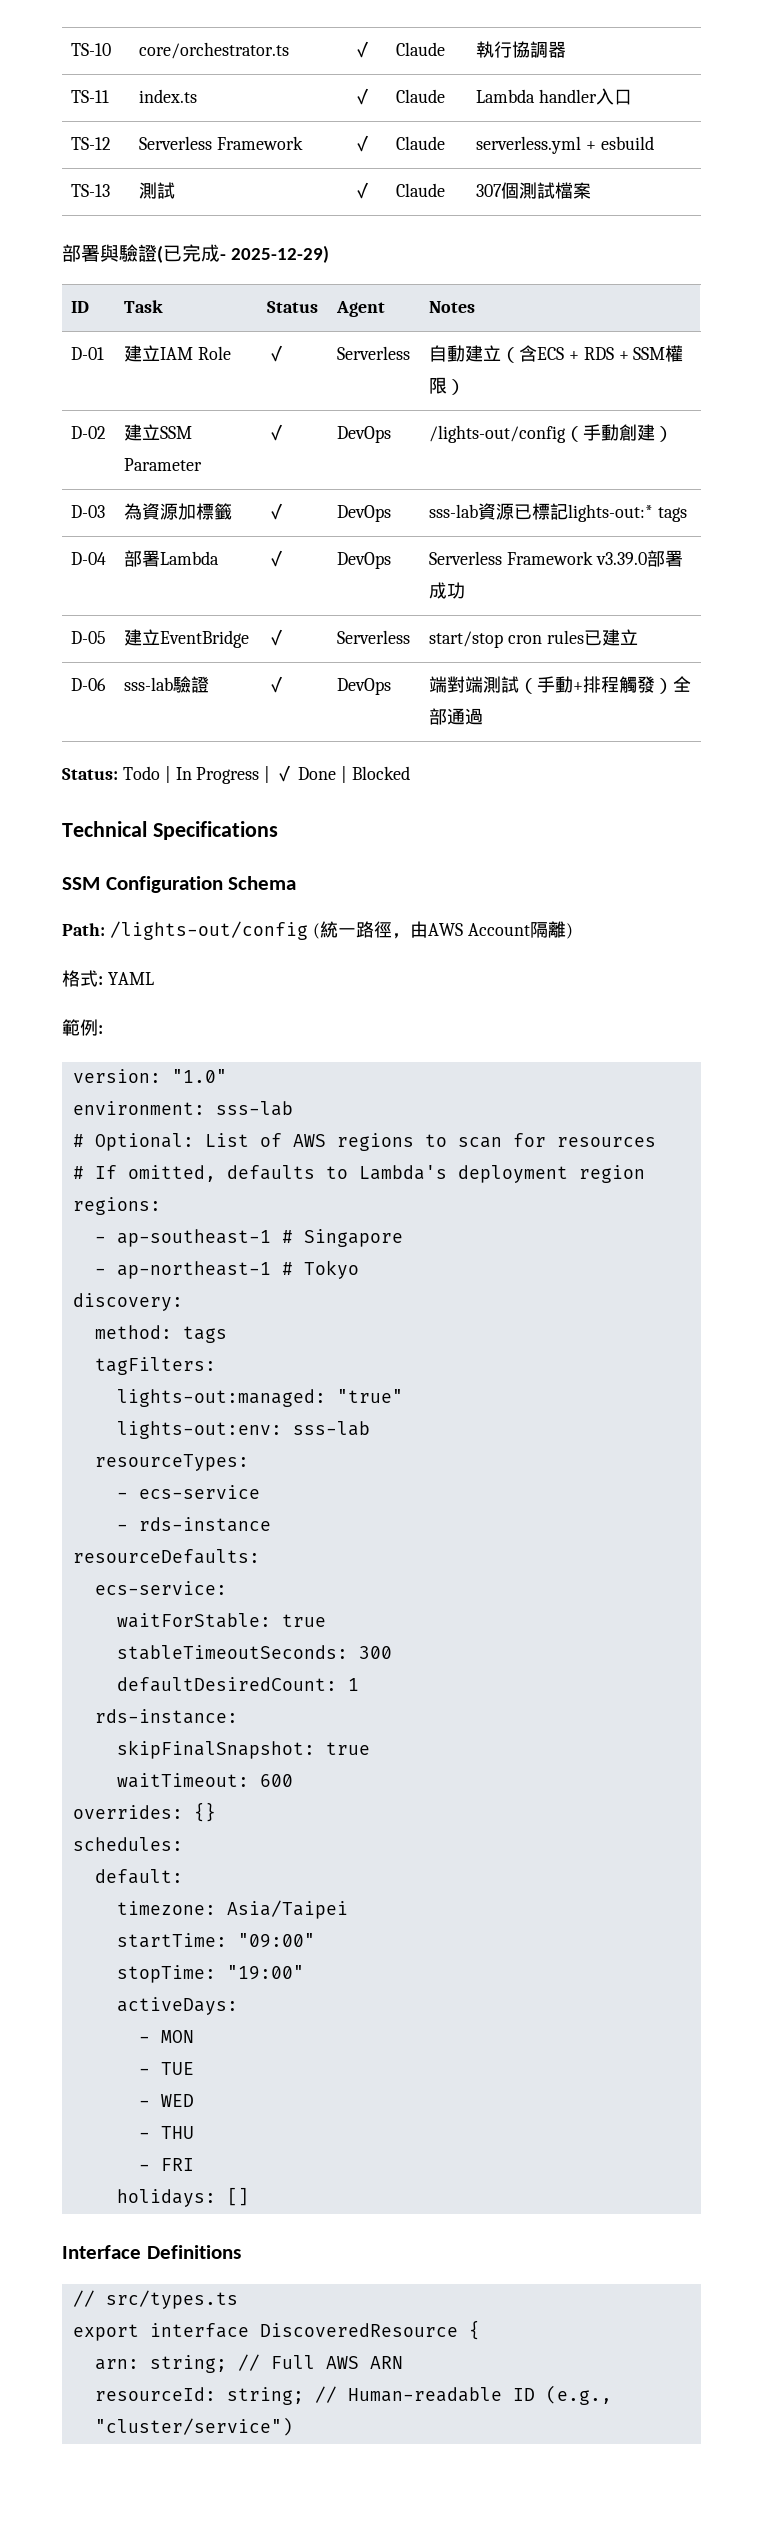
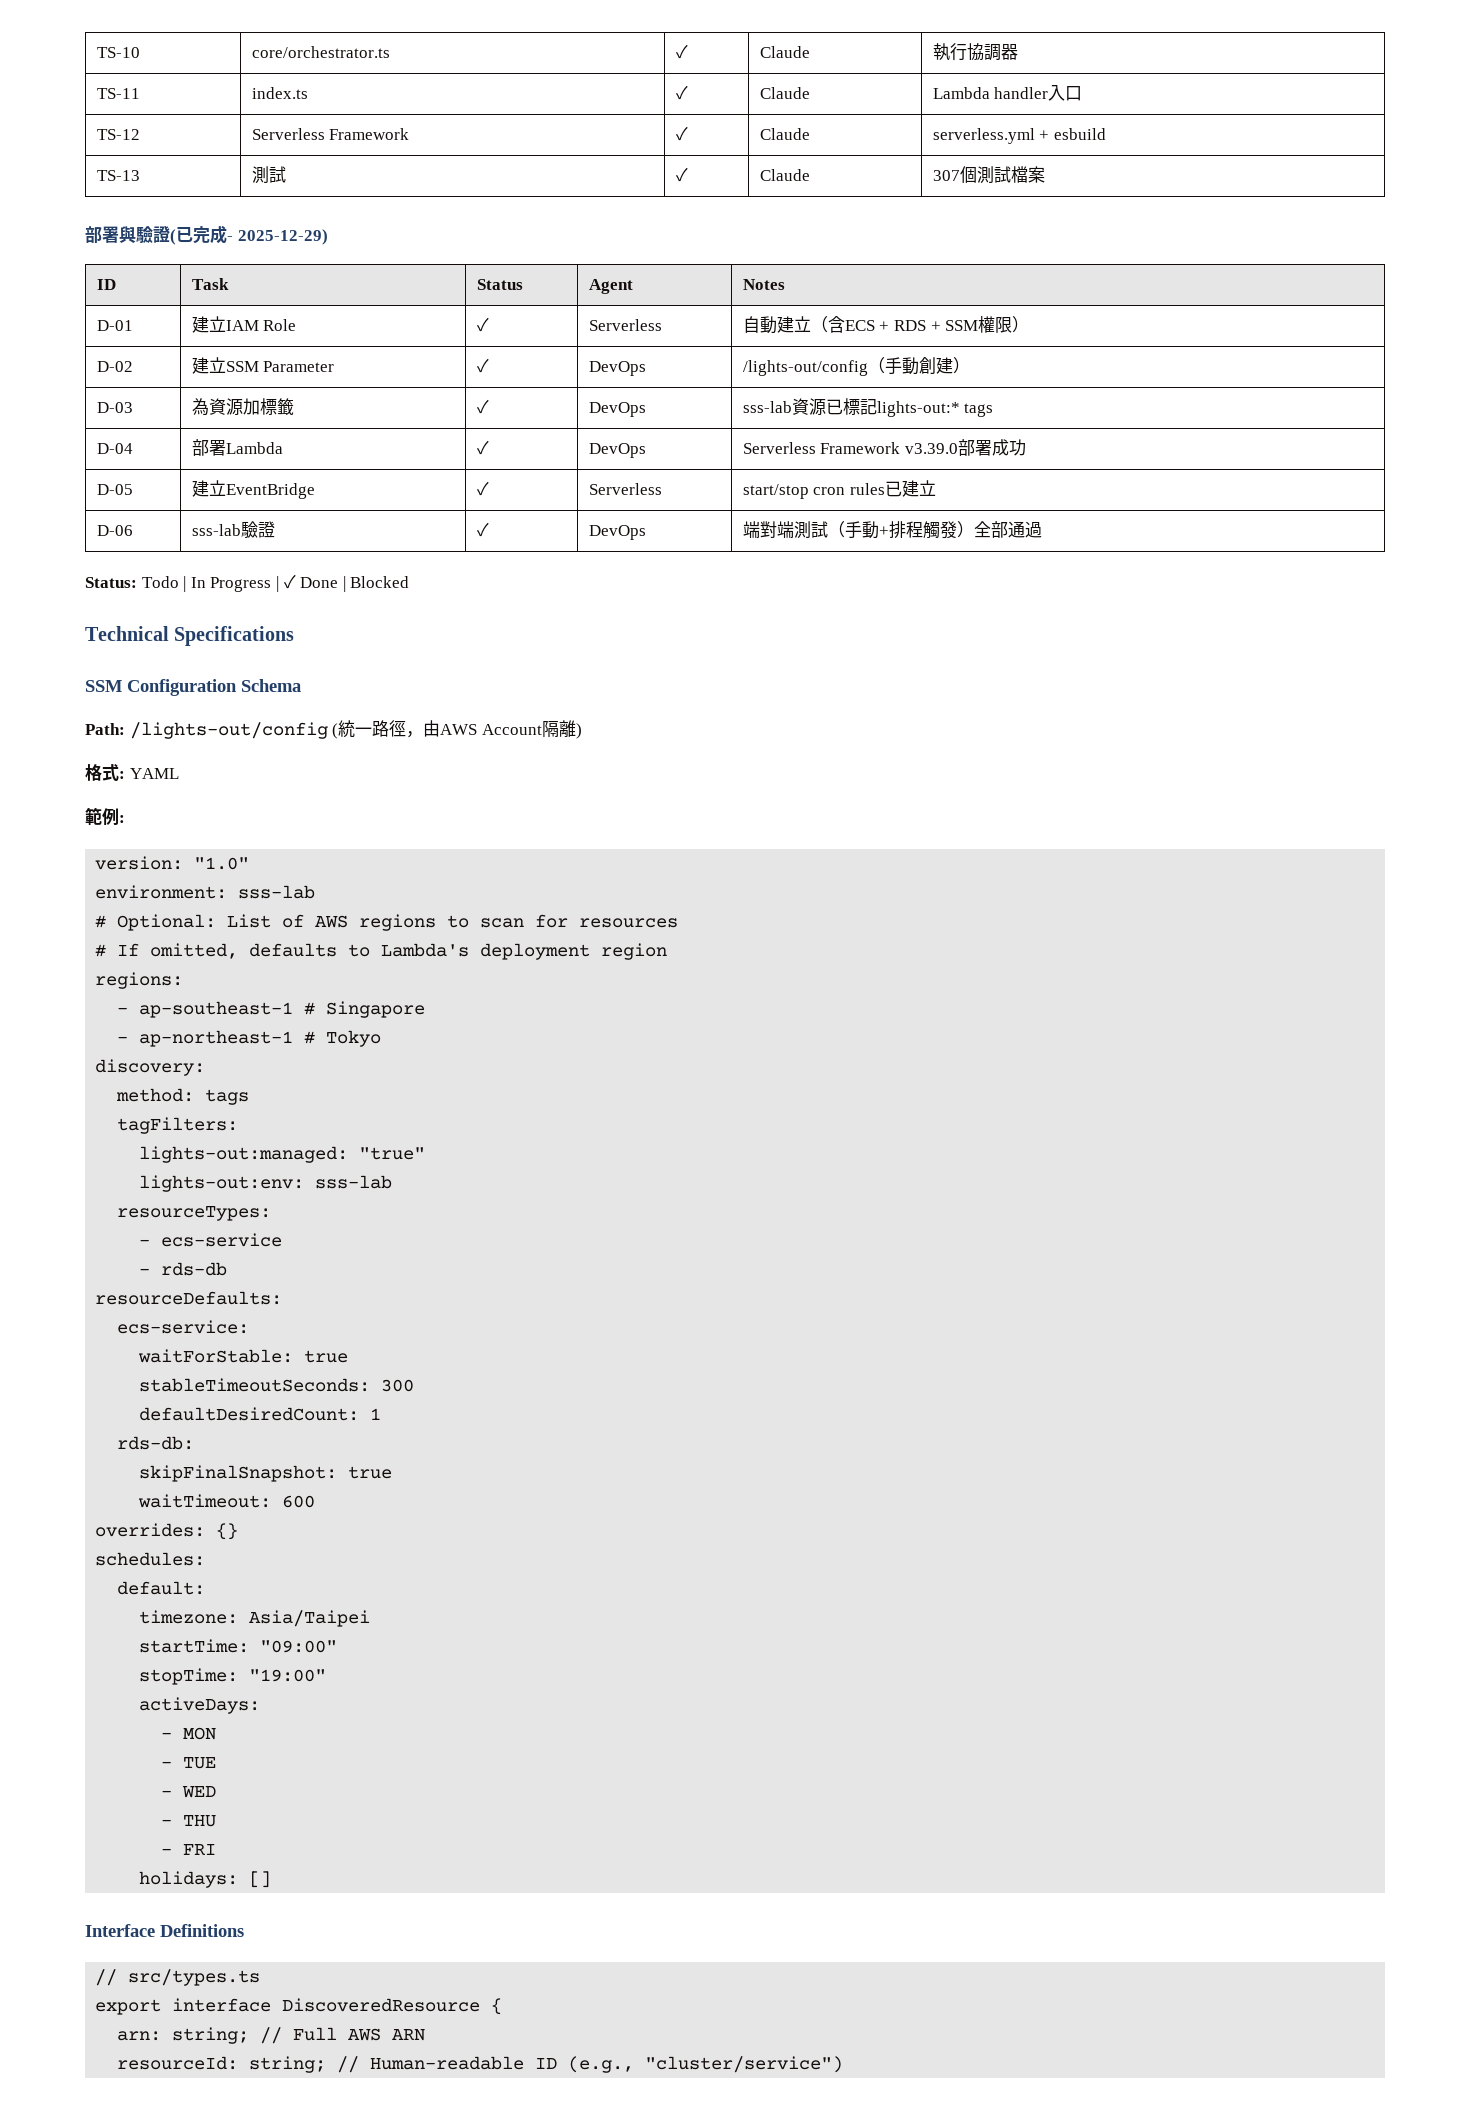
- - rds-instance
+ - rds-db
- rds-instance:
+ rds-db:

